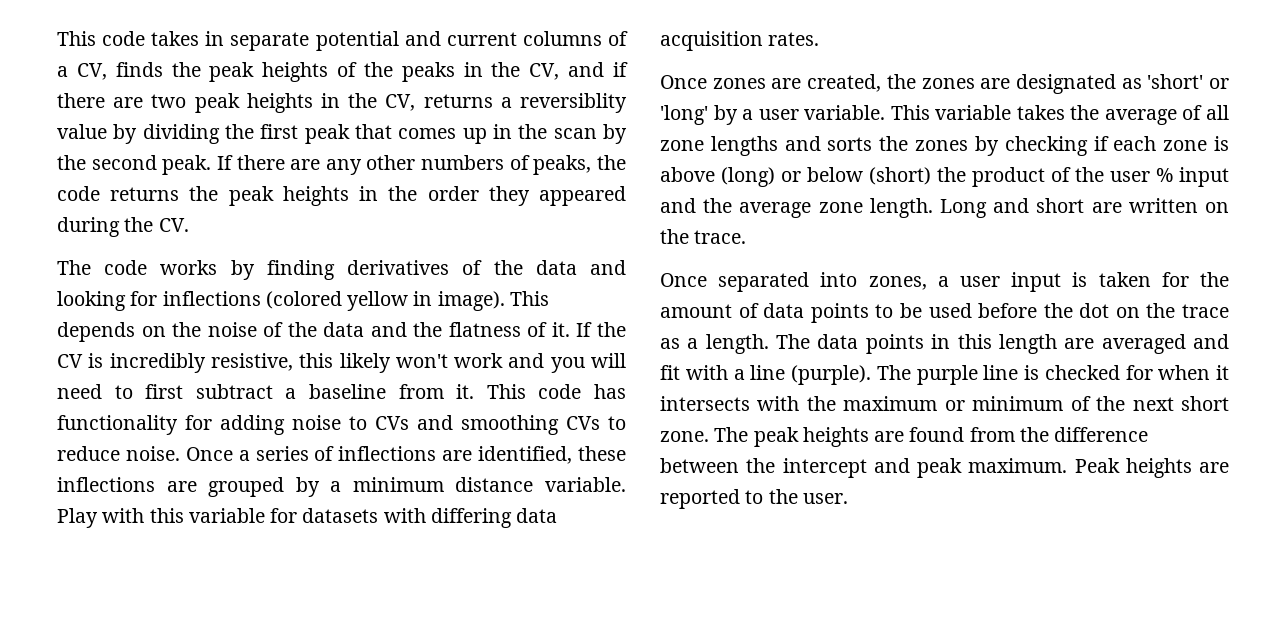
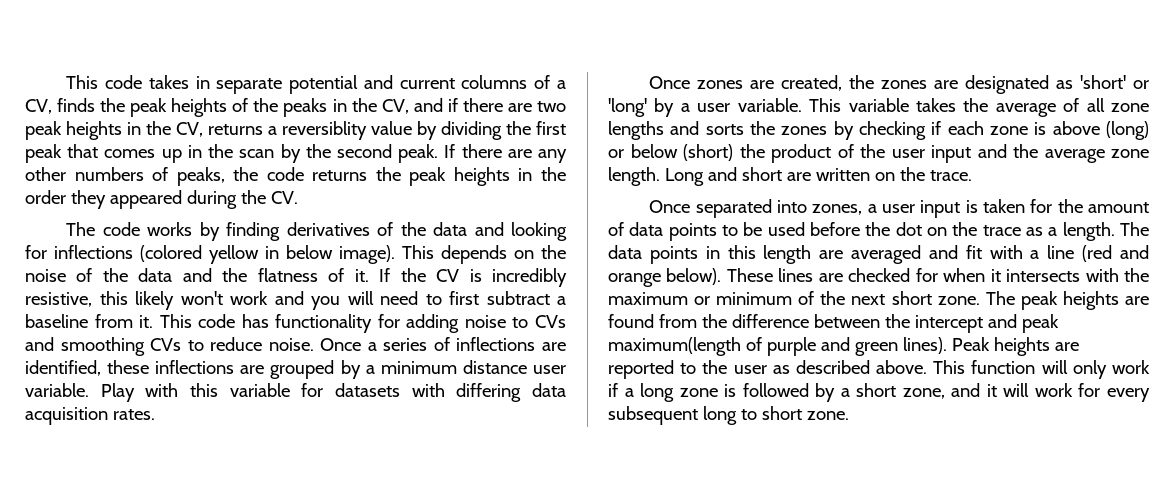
- The code works by finding derivatives of the data and looking for inflections (colored yellow in image).
+ The code works by finding derivatives of the data and looking for inflections (colored yellow in below image).
- Once a series of inflections are identified, these inflections are grouped by a minimum distance variable.
+ Once a series of inflections are identified, these inflections are grouped by a minimum distance user variable.
- This variable takes the average of all zone lengths and sorts the zones by checking if each zone is above (long) or below (short) the product of the user % input and the average zone length.
+ This variable takes the average of all zone lengths and sorts the zones by checking if each zone is above (long) or below (short) the product of the user input and the average zone length.
- The data points in this length are averaged and fit with a line (purple). The purple line is checked for when it intersects with the maximum or minimum of the next short zone.
+ The data points in this length are averaged and fit with a line (red and orange below). These lines are checked for when it intersects with the maximum or minimum of the next short zone.
- The peak heights are found from the difference between the intercept and peak maximum.
+ The peak heights are found from the difference between the intercept and peak maximum(length of purple and green lines).
- Peak heights are reported to the user.
+ Peak heights are reported to the user as described above. This function will only work if a long zone is followed by a short zone, and it will work for every subsequent long to short zone.

